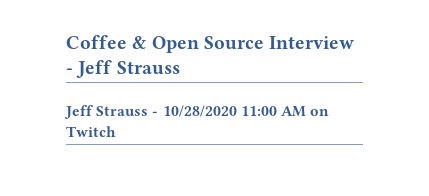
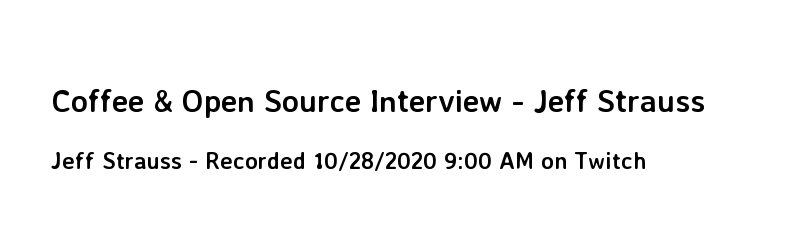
- Jeff Strauss - 10/28/2020 11:00 AM on Twitch
+ Jeff Strauss - Recorded 10/28/2020 9:00 AM on Twitch

